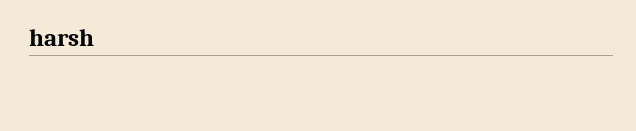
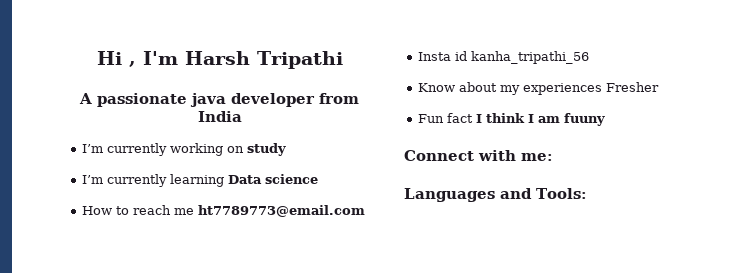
- harsh
+ Hi , I'm Harsh Tripathi
+ A passionate java developer from India
+ I’m currently working on study
+ I’m currently learning Data science
+ How to reach me ht7789773@email.com
+ Insta id kanha_tripathi_56
+ Know about my experiences Fresher
+ Fun fact I think I am fuuny
+ Connect with me:
+ Languages and Tools:

